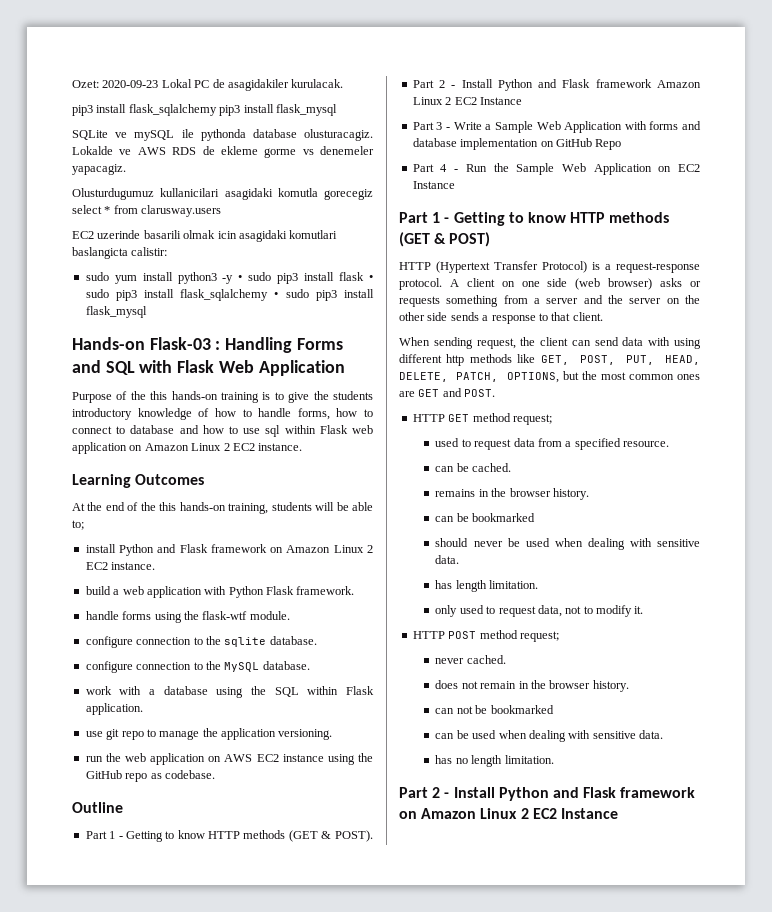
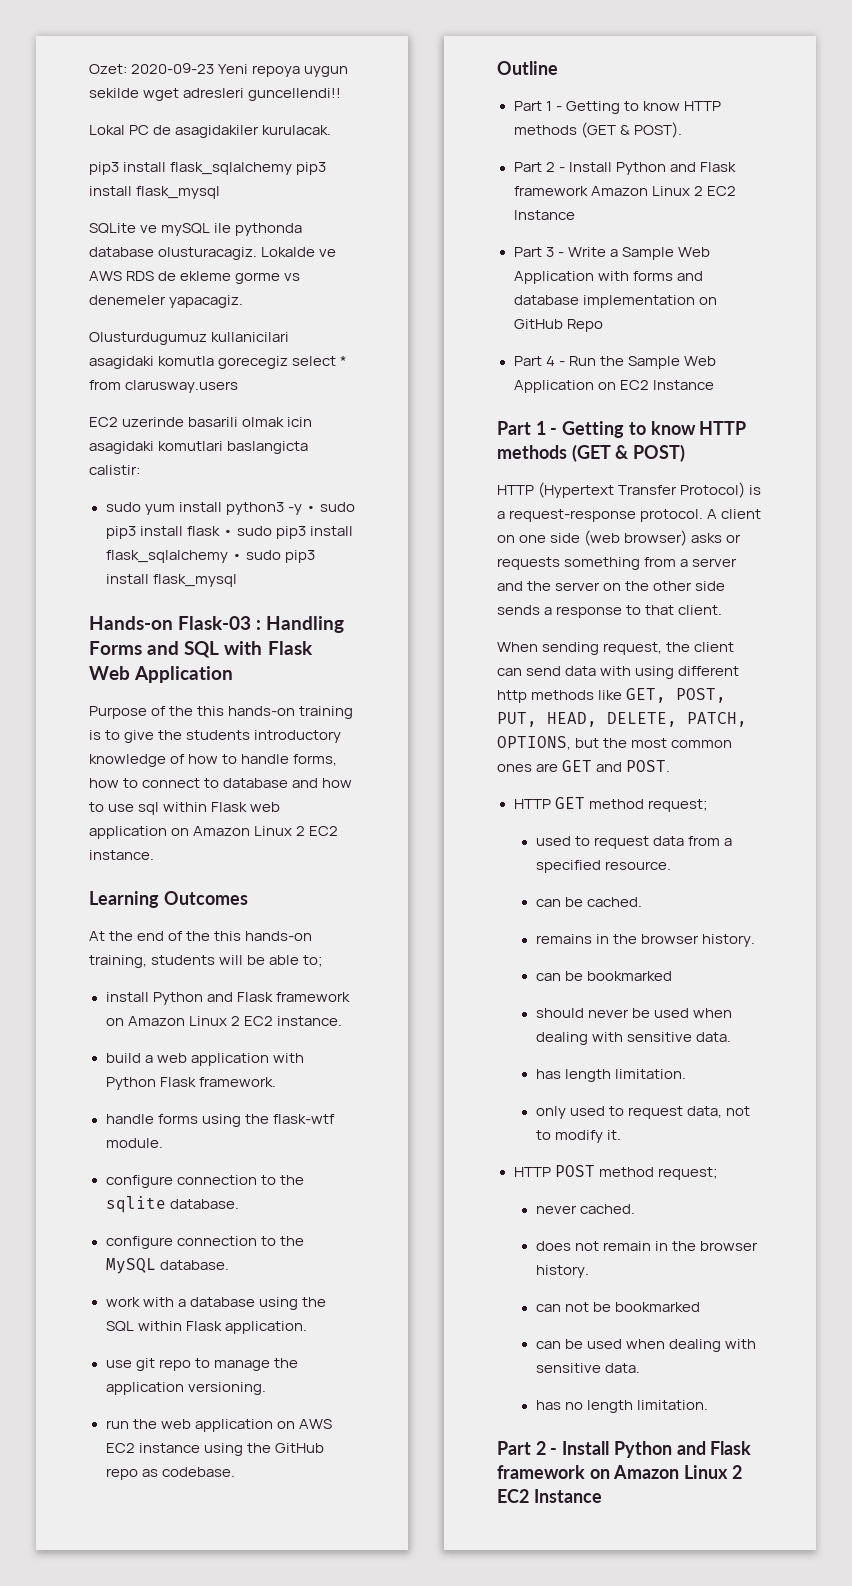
- Ozet: 2020-09-23 Lokal PC de asagidakiler kurulacak.
+ Ozet: 2020-09-23 Yeni repoya uygun sekilde wget adresleri guncellendi!!
+ Lokal PC de asagidakiler kurulacak.

